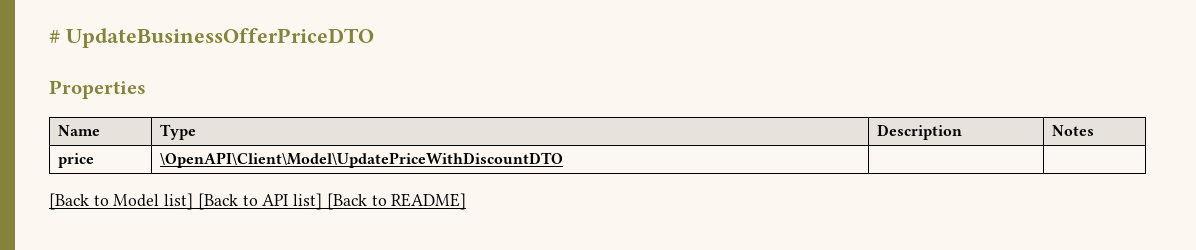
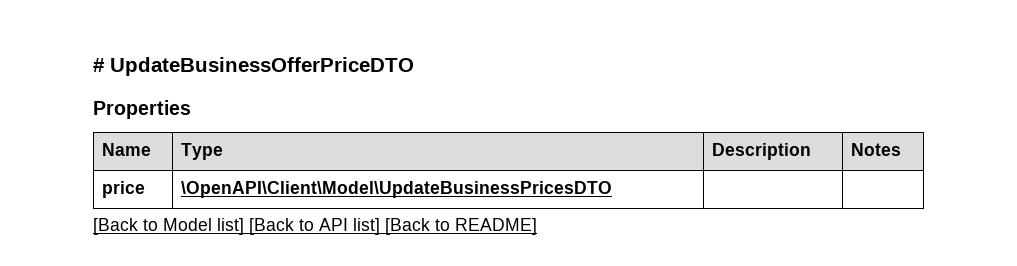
- price | \OpenAPI\Client\Model\UpdatePriceWithDiscountDTO | |
+ price | \OpenAPI\Client\Model\UpdateBusinessPricesDTO | |

